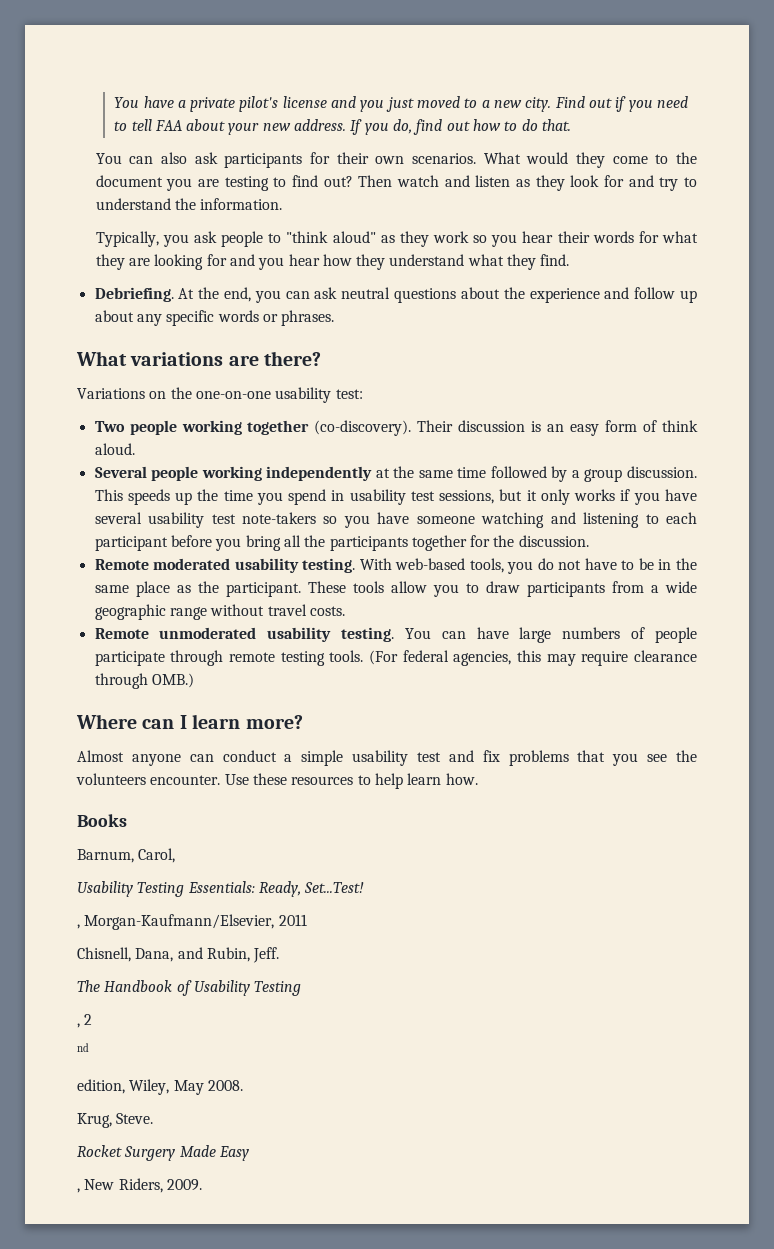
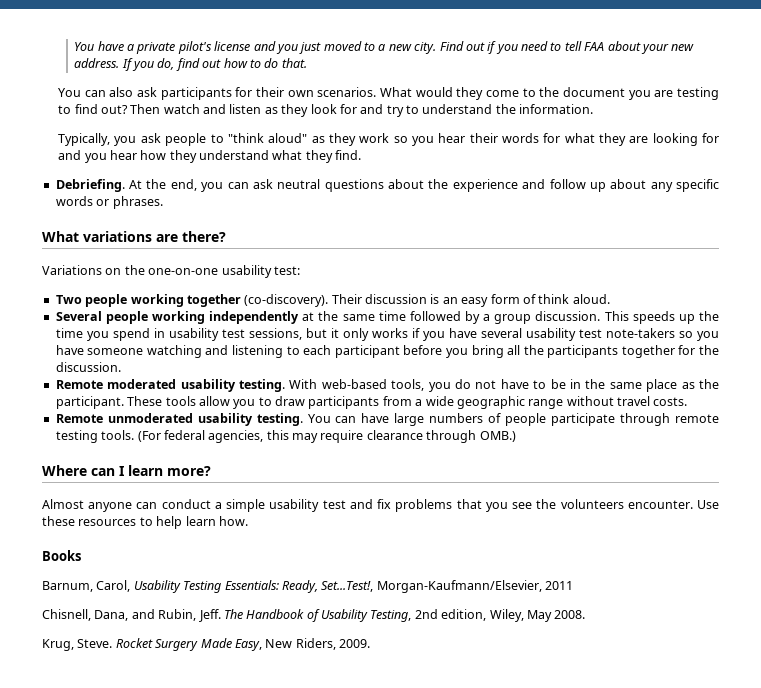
- Barnum, Carol,
- Usability Testing Essentials: Ready, Set...Test!
- , Morgan-Kaufmann/Elsevier, 2011
+ Barnum, Carol, Usability Testing Essentials: Ready, Set...Test!, Morgan-Kaufmann/Elsevier, 2011
- Chisnell, Dana, and Rubin, Jeff.
- The Handbook of Usability Testing
- , 2
- nd
- edition, Wiley, May 2008.
+ Chisnell, Dana, and Rubin, Jeff. The Handbook of Usability Testing, 2nd edition, Wiley, May 2008.
- Krug, Steve.
- Rocket Surgery Made Easy
- , New Riders, 2009.
+ Krug, Steve. Rocket Surgery Made Easy, New Riders, 2009.

